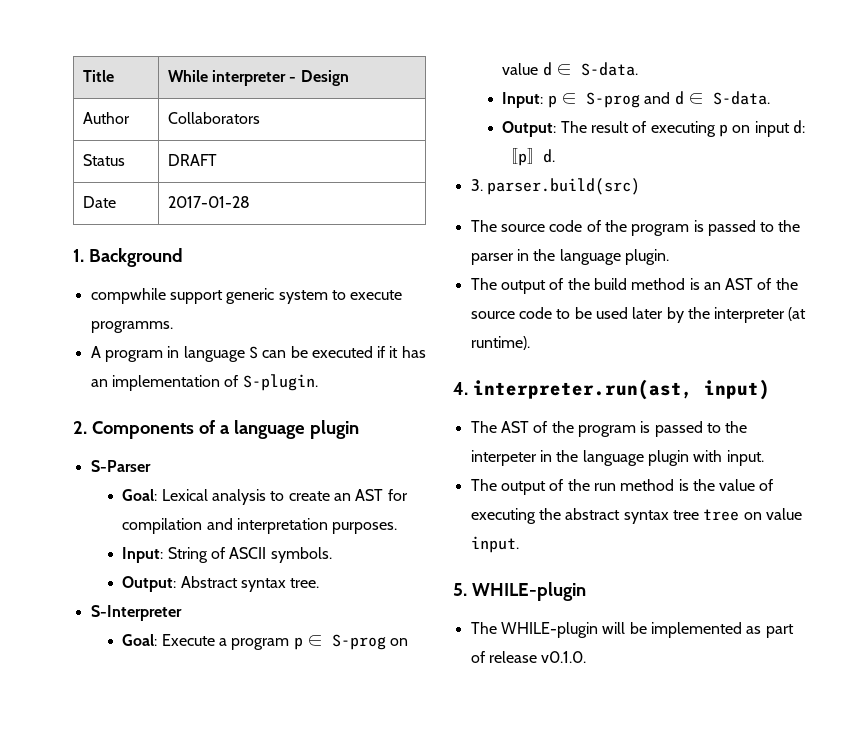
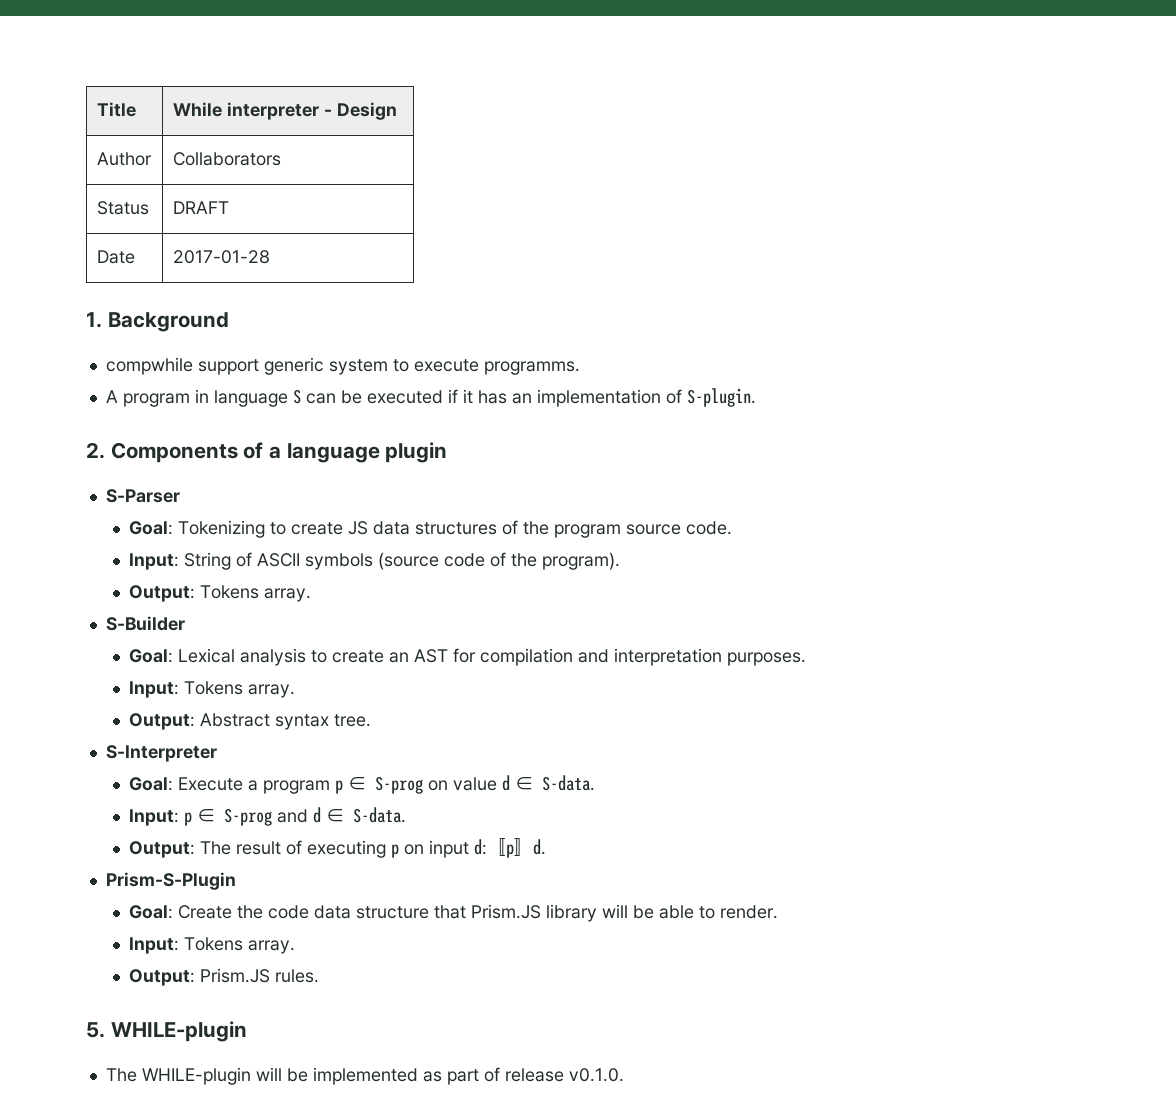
+ Goal: Tokenizing to create JS data structures of the program source code.
+ Input: String of ASCII symbols (source code of the program).
+ Output: Tokens array.
+ S-Builder
  Goal: Lexical analysis to create an AST for compilation and interpretation purposes.
- Input: String of ASCII symbols.
+ Input: Tokens array.
- 3. parser.build(src)
- The source code of the program is passed to the parser in the language plugin.
- The output of the build method is an AST of the source code to be used later by the interpreter (at runtime).
- 4. interpreter.run(ast, input)
- The AST of the program is passed to the interpeter in the language plugin with input.
- The output of the run method is the value of executing the abstract syntax tree tree on value input.
+ Prism-S-Plugin
+ Goal: Create the code data structure that Prism.JS library will be able to render.
+ Input: Tokens array.
+ Output: Prism.JS rules.

